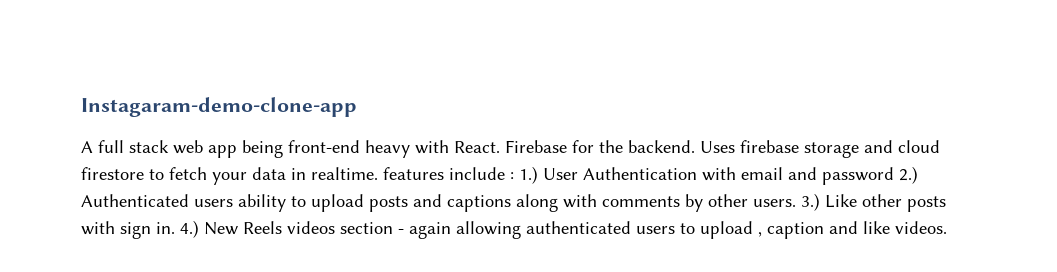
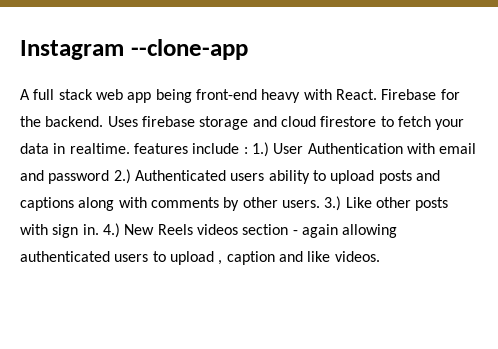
- Instagaram-demo-clone-app
+ Instagram --clone-app

